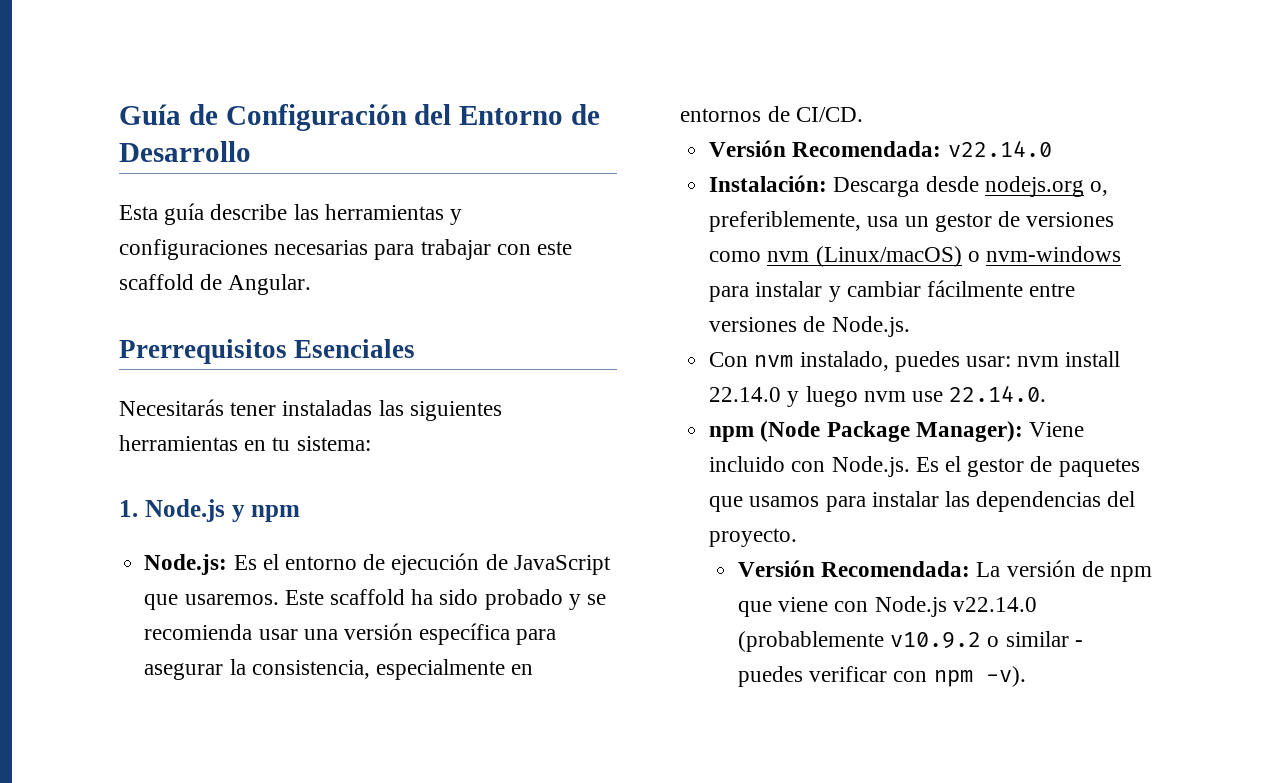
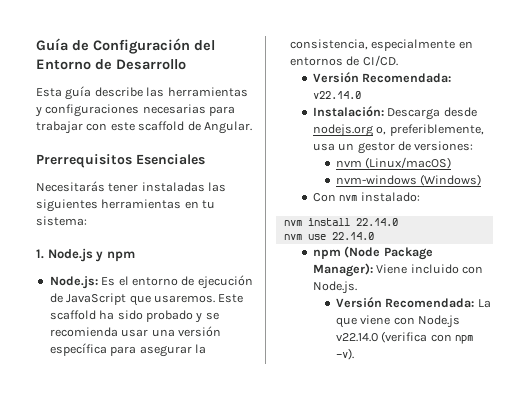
- Instalación: Descarga desde nodejs.org o, preferiblemente, usa un gestor de versiones como nvm (Linux/macOS) o nvm-windows para instalar y cambiar fácilmente entre versiones de Node.js.
+ Instalación: Descarga desde nodejs.org o, preferiblemente, usa un gestor de versiones:
+ nvm (Linux/macOS)
+ nvm-windows (Windows)
- Con nvm instalado, puedes usar: nvm install 22.14.0 y luego nvm use 22.14.0.
+ Con nvm instalado:
+ nvm install 22.14.0
+ nvm use 22.14.0
- npm (Node Package Manager): Viene incluido con Node.js. Es el gestor de paquetes que usamos para instalar las dependencias del proyecto.
+ npm (Node Package Manager): Viene incluido con Node.js.
- Versión Recomendada: La versión de npm que viene con Node.js v22.14.0 (probablemente v10.9.2 o similar - puedes verificar con npm -v).
+ Versión Recomendada: La que viene con Node.js v22.14.0 (verifica con npm -v).

